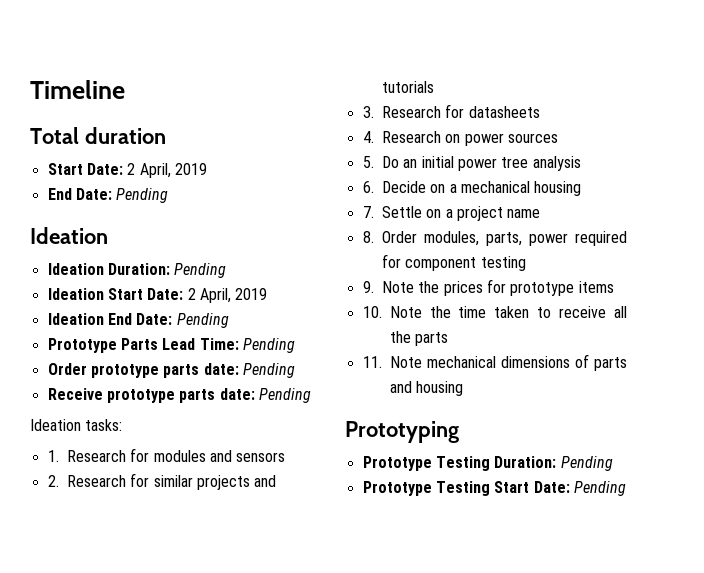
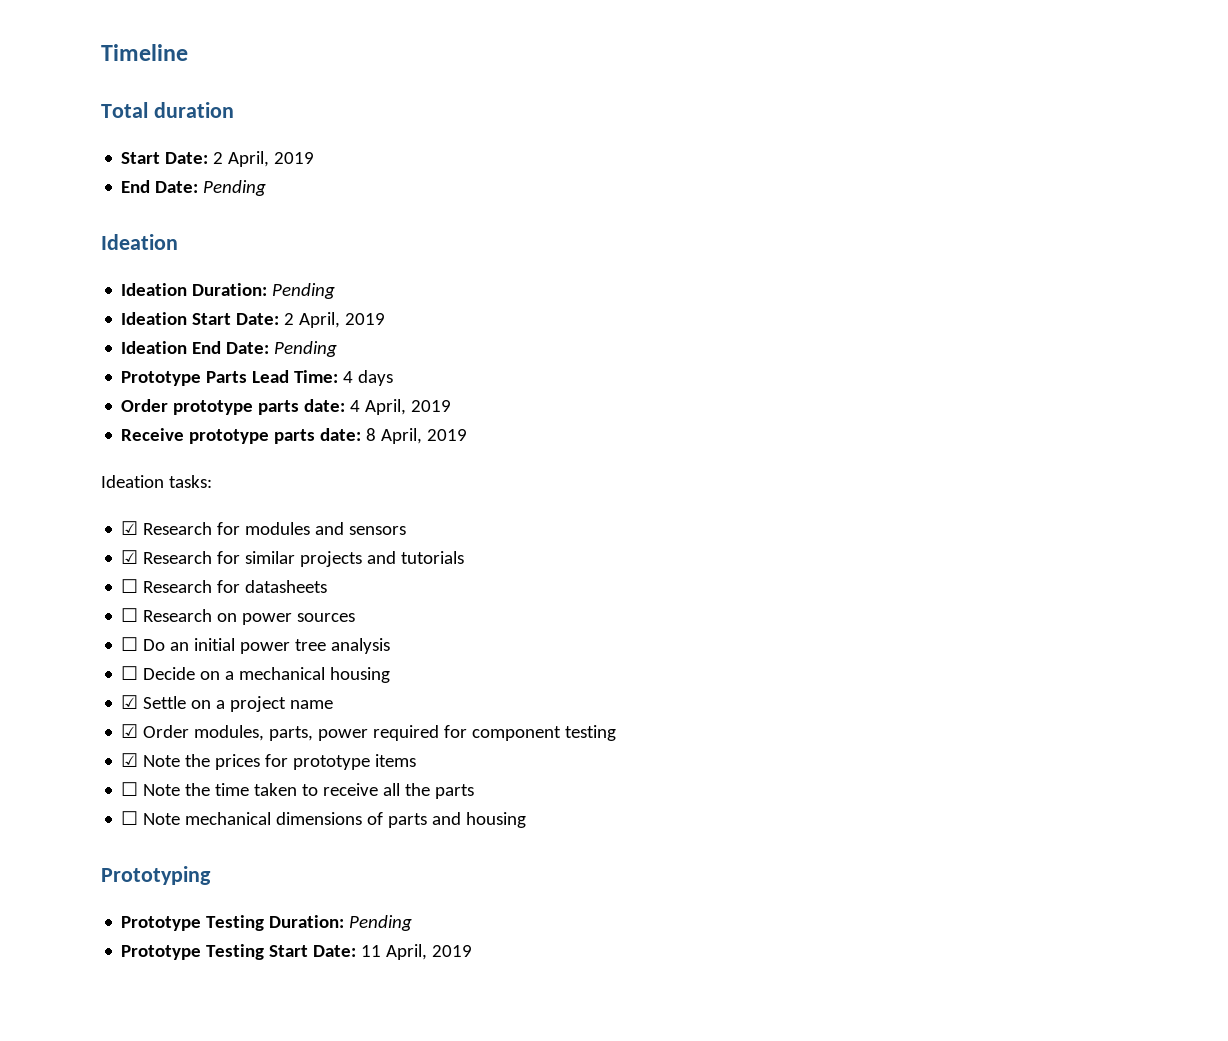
- Prototype Parts Lead Time: Pending
+ Prototype Parts Lead Time: 4 days
- Order prototype parts date: Pending
+ Order prototype parts date: 4 April, 2019
- Receive prototype parts date: Pending
+ Receive prototype parts date: 8 April, 2019
- 1. Research for modules and sensors
+ ☑ Research for modules and sensors
- 2. Research for similar projects and tutorials
+ ☑ Research for similar projects and tutorials
- 3. Research for datasheets
+ ☐ Research for datasheets
- 4. Research on power sources
+ ☐ Research on power sources
- 5. Do an initial power tree analysis
+ ☐ Do an initial power tree analysis
- 6. Decide on a mechanical housing
+ ☐ Decide on a mechanical housing
- 7. Settle on a project name
+ ☑ Settle on a project name
- 8. Order modules, parts, power required for component testing
+ ☑ Order modules, parts, power required for component testing
- 9. Note the prices for prototype items
+ ☑ Note the prices for prototype items
- 10. Note the time taken to receive all the parts
+ ☐ Note the time taken to receive all the parts
- 11. Note mechanical dimensions of parts and housing
+ ☐ Note mechanical dimensions of parts and housing
- Prototype Testing Start Date: Pending
+ Prototype Testing Start Date: 11 April, 2019

